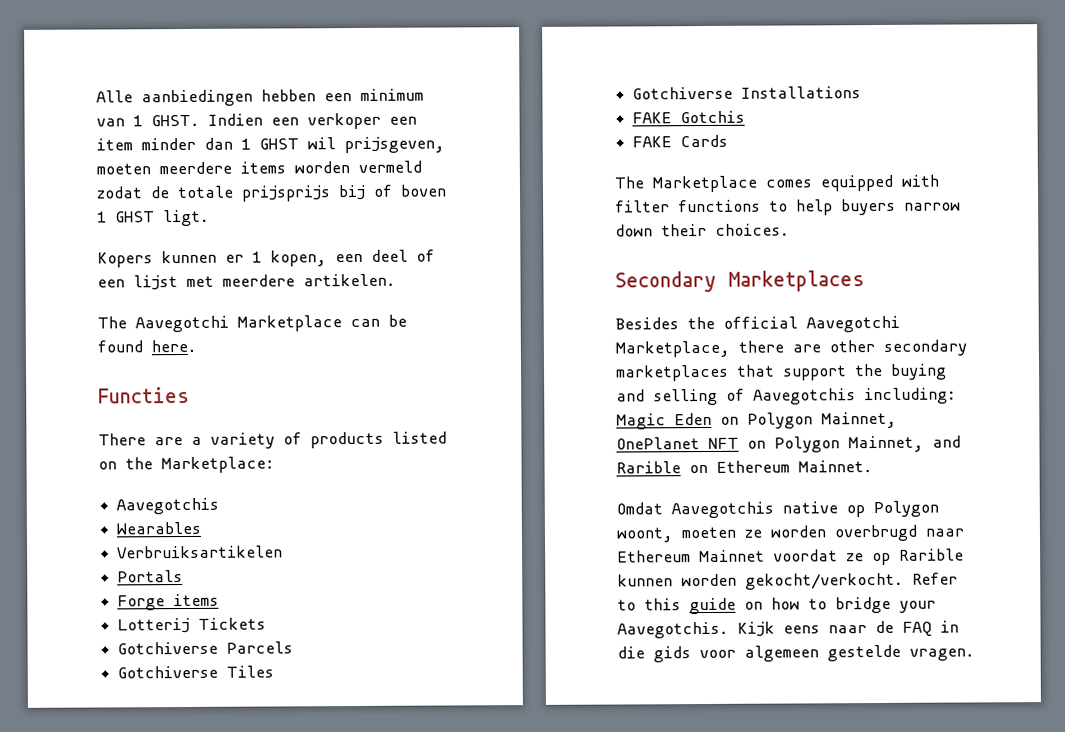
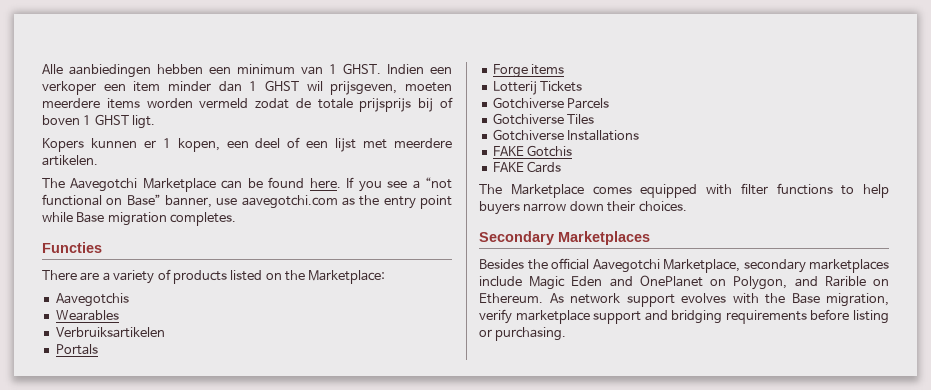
+ If you see a “not functional on Base” banner, use aavegotchi.com as the entry point while Base migration completes.
- Besides the official Aavegotchi Marketplace, there are other secondary marketplaces that support the buying and selling of Aavegotchis including: Magic Eden on Polygon Mainnet, OnePlanet NFT on Polygon Mainnet, and Rarible on Ethereum Mainnet.
- Omdat Aavegotchis native op Polygon woont, moeten ze worden overbrugd naar Ethereum Mainnet voordat ze op Rarible kunnen worden gekocht/verkocht. Refer to this guide on how to bridge your Aavegotchis. Kijk eens naar de FAQ in die gids voor algemeen gestelde vragen.
+ Besides the official Aavegotchi Marketplace, secondary marketplaces include Magic Eden and OnePlanet on Polygon, and Rarible on Ethereum. As network support evolves with the Base migration, verify marketplace support and bridging requirements before listing or purchasing.

